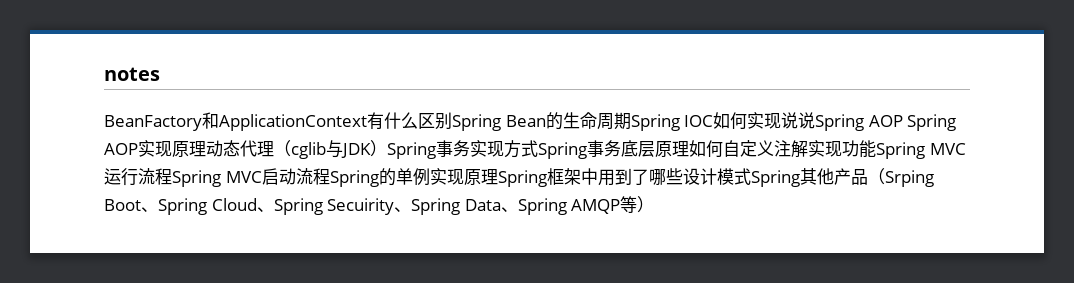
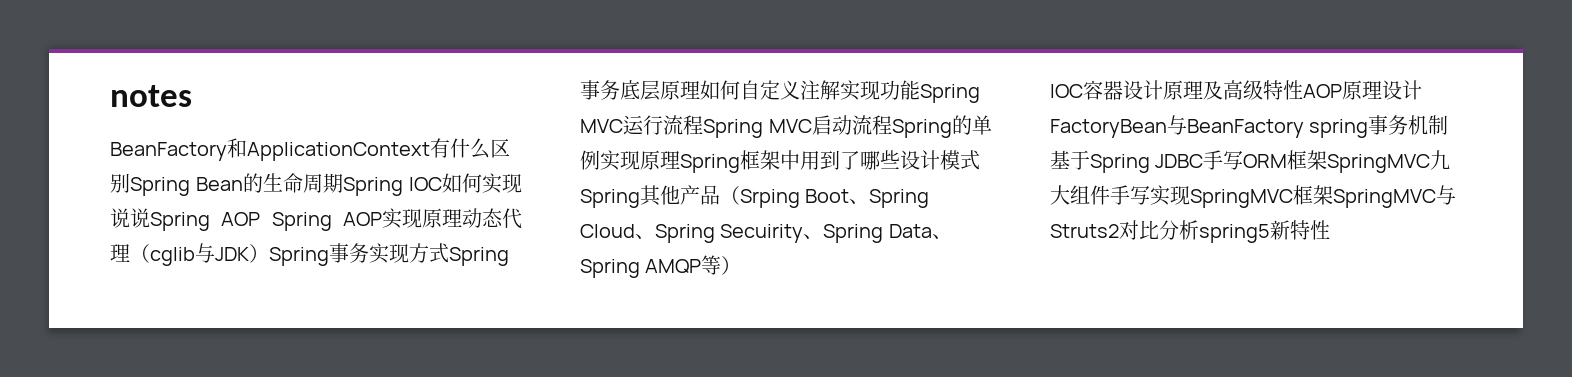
+ IOC容器设计原理及高级特性AOP原理设计FactoryBean与BeanFactory spring事务机制基于Spring JDBC手写ORM框架SpringMVC九大组件手写实现SpringMVC框架SpringMVC与Struts2对比分析spring5新特性

